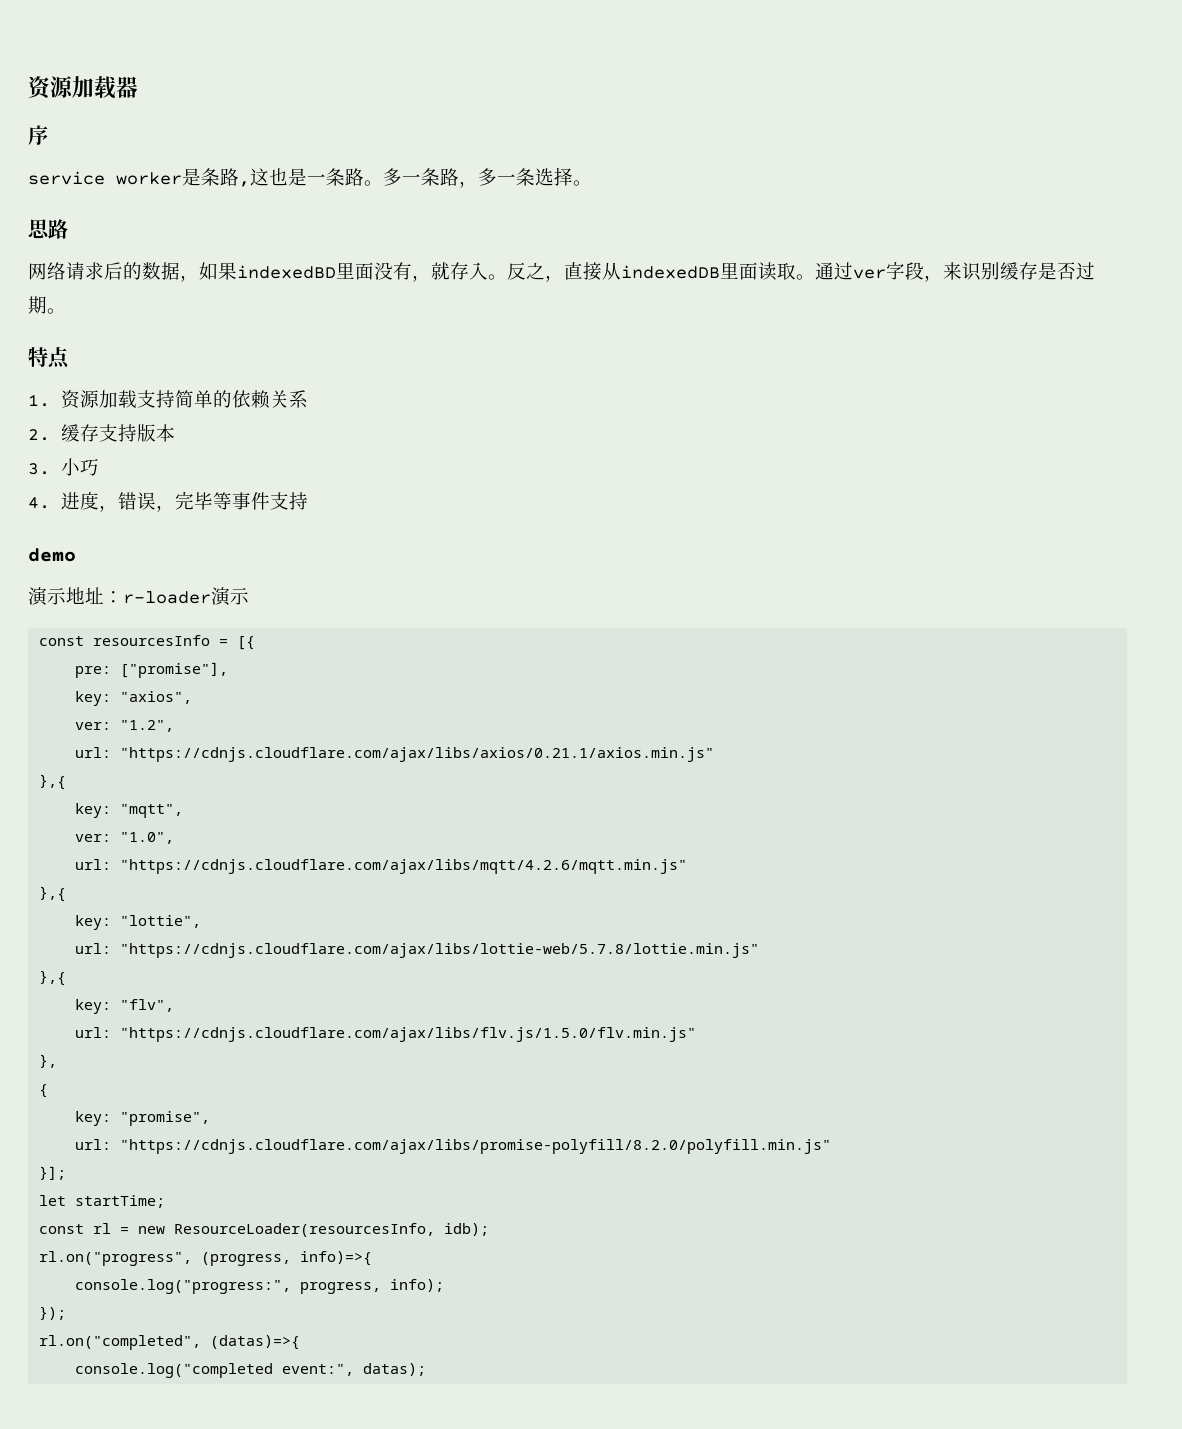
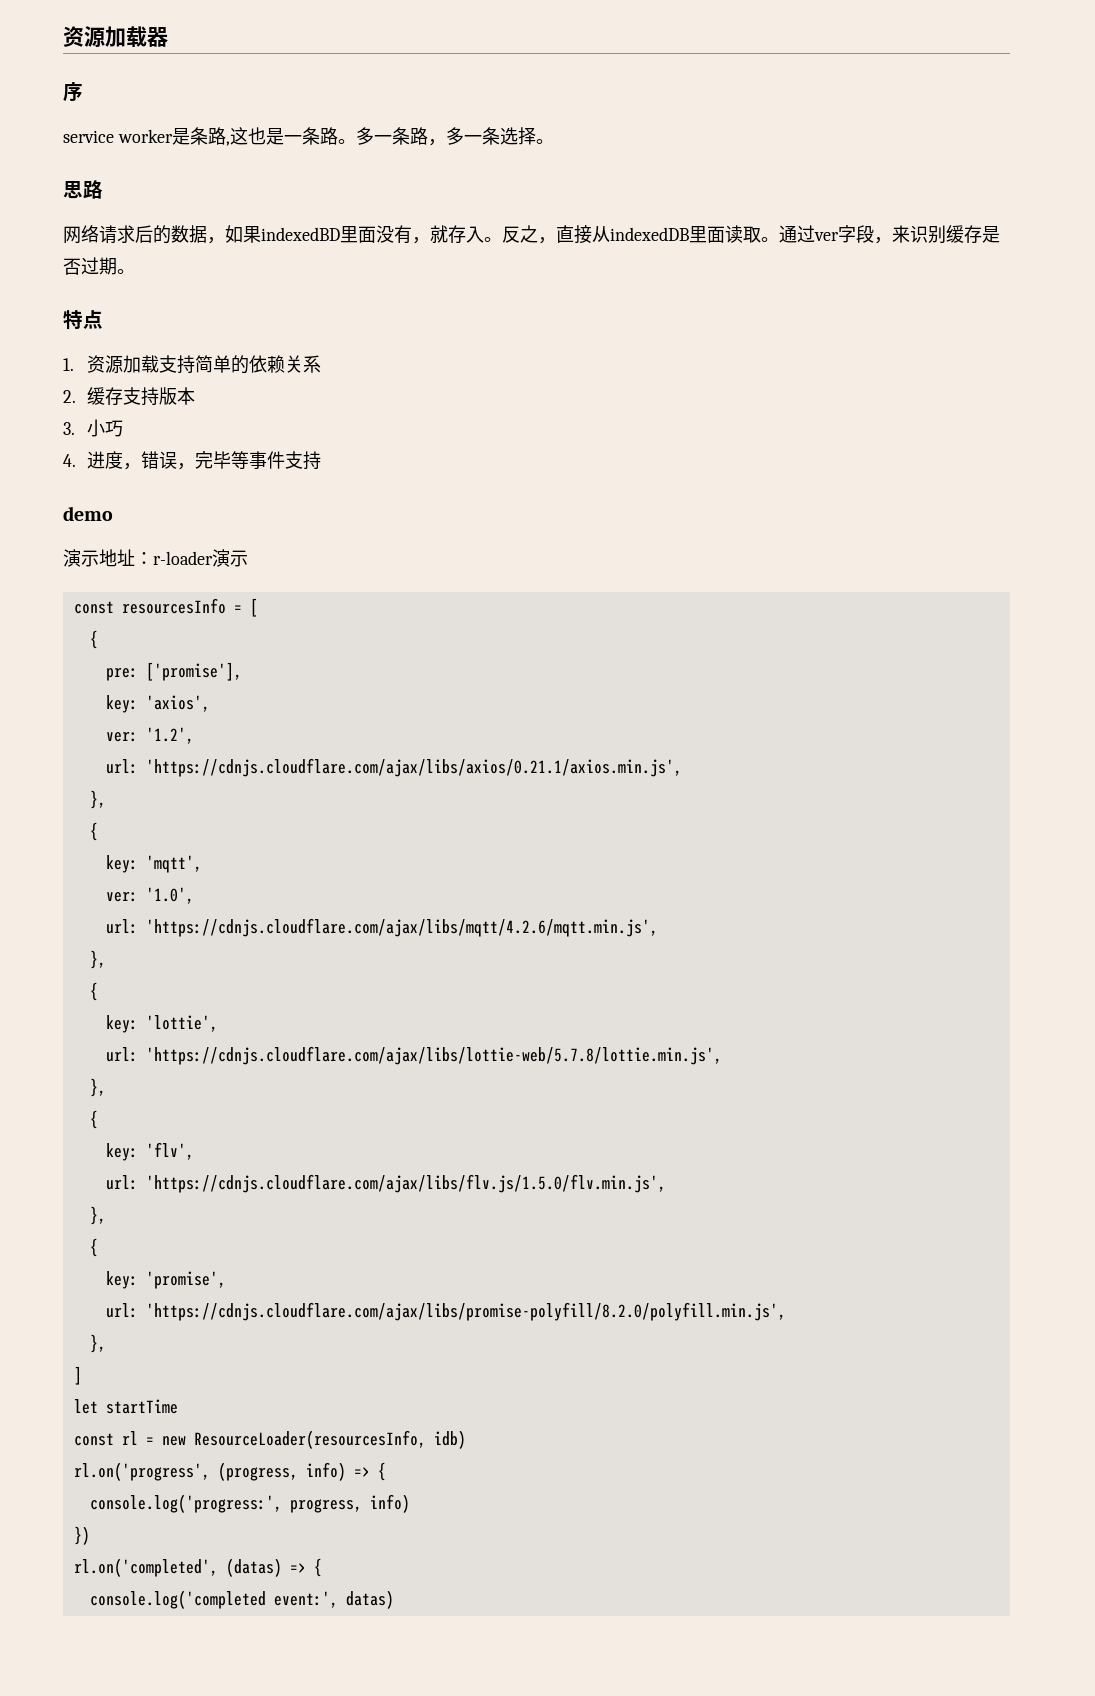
- const resourcesInfo = [{
+ const resourcesInfo = [
+ {
- pre: ["promise"],
- key: "axios",
- ver: "1.2",
- url: "https://cdnjs.cloudflare.com/ajax/libs/axios/0.21.1/axios.min.js"
- },{
- key: "mqtt",
- ver: "1.0",
- url: "https://cdnjs.cloudflare.com/ajax/libs/mqtt/4.2.6/mqtt.min.js"
- },{
- key: "lottie",
- url: "https://cdnjs.cloudflare.com/ajax/libs/lottie-web/5.7.8/lottie.min.js"
- },{
- key: "flv",
- url: "https://cdnjs.cloudflare.com/ajax/libs/flv.js/1.5.0/flv.min.js"
+ pre: ['promise'],
+ key: 'axios',
+ ver: '1.2',
+ url: 'https://cdnjs.cloudflare.com/ajax/libs/axios/0.21.1/axios.min.js',
  },
  {
- key: "promise",
- url: "https://cdnjs.cloudflare.com/ajax/libs/promise-polyfill/8.2.0/polyfill.min.js"
- }];
+ key: 'mqtt',
+ ver: '1.0',
+ url: 'https://cdnjs.cloudflare.com/ajax/libs/mqtt/4.2.6/mqtt.min.js',
+ },
+ {
+ key: 'lottie',
+ url: 'https://cdnjs.cloudflare.com/ajax/libs/lottie-web/5.7.8/lottie.min.js',
+ },
+ {
+ key: 'flv',
+ url: 'https://cdnjs.cloudflare.com/ajax/libs/flv.js/1.5.0/flv.min.js',
+ },
+ {
+ key: 'promise',
+ url: 'https://cdnjs.cloudflare.com/ajax/libs/promise-polyfill/8.2.0/polyfill.min.js',
+ },
+ ]
- let startTime;
+ let startTime
- const rl = new ResourceLoader(resourcesInfo, idb);
- rl.on("progress", (progress, info)=>{
- console.log("progress:", progress, info);
- });
- rl.on("completed", (datas)=>{
- console.log("completed event:", datas);
+ const rl = new ResourceLoader(resourcesInfo, idb)
+ rl.on('progress', (progress, info) => {
+ console.log('progress:', progress, info)
+ })
+ rl.on('completed', (datas) => {
+ console.log('completed event:', datas)

